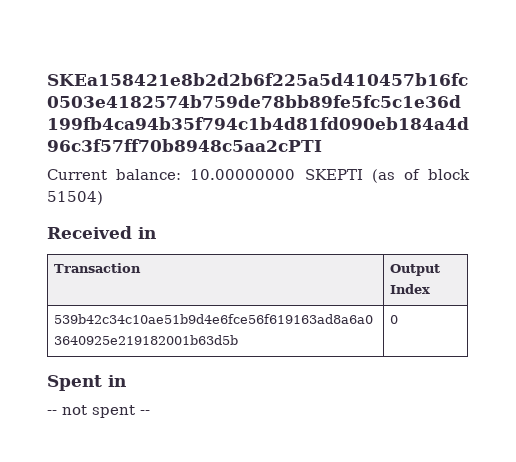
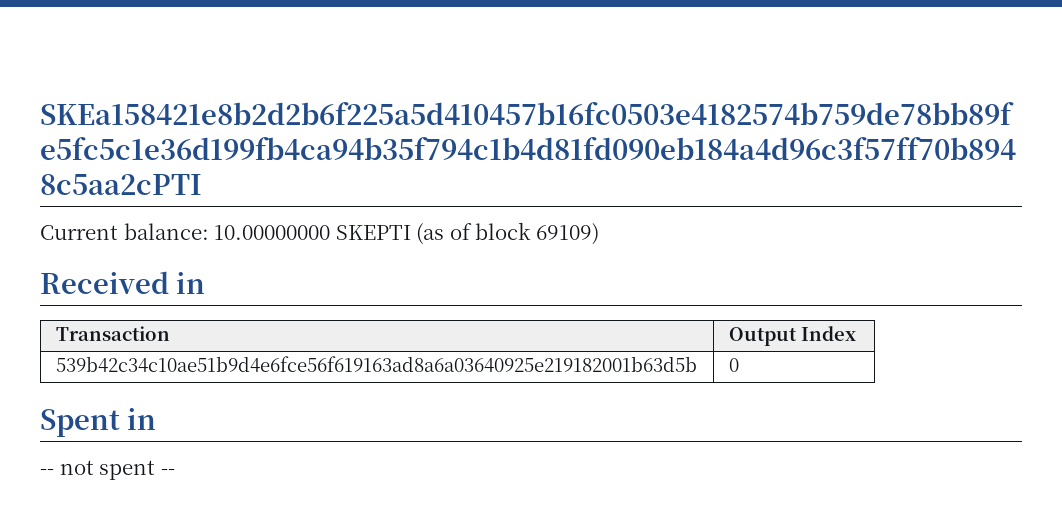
- Current balance: 10.00000000 SKEPTI (as of block 51504)
+ Current balance: 10.00000000 SKEPTI (as of block 69109)

